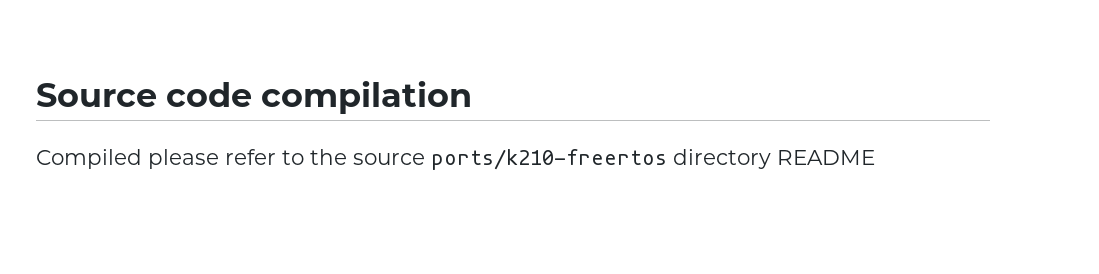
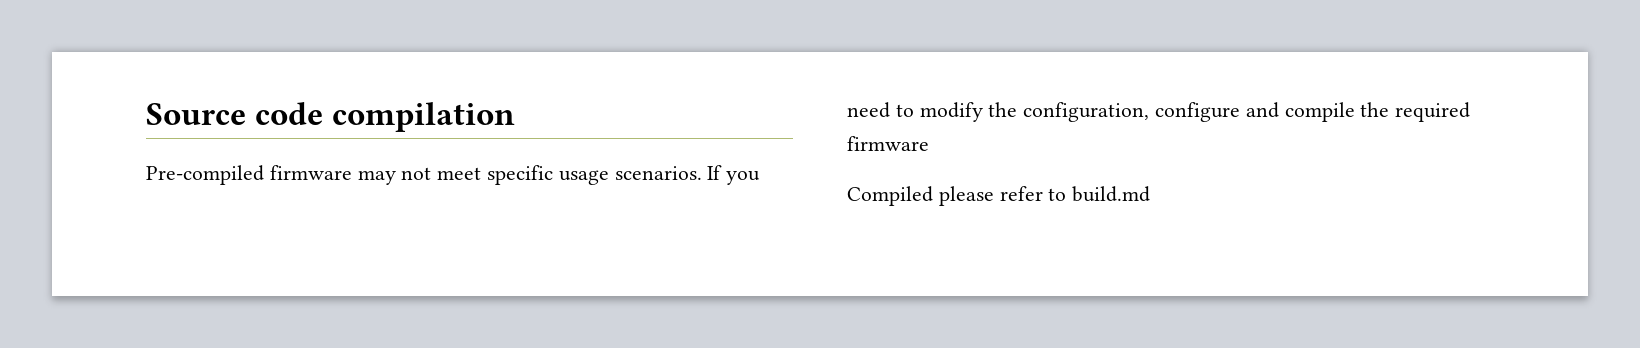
+ Pre-compiled firmware may not meet specific usage scenarios. If you need to modify the configuration, configure and compile the required firmware
- Compiled please refer to the source ports/k210-freertos directory README
+ Compiled please refer to build.md

